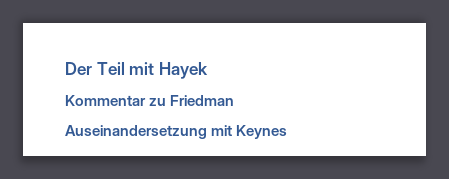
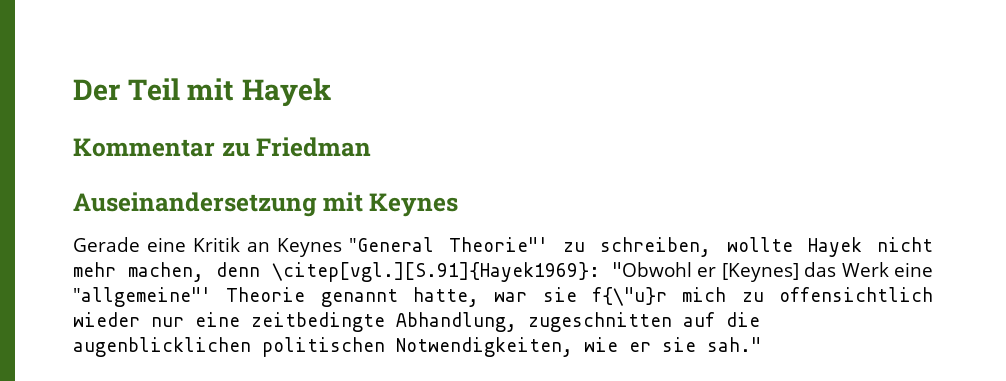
+ Gerade eine Kritik an Keynes "General Theorie"' zu schreiben, wollte Hayek nicht mehr machen, denn \citep[vgl.][S.91]{Hayek1969}: "Obwohl er [Keynes] das Werk eine "allgemeine"' Theorie genannt hatte, war sie f{\"u}r mich zu offensichtlich wieder nur eine zeitbedingte Abhandlung, zugeschnitten auf die augenblicklichen politischen Notwendigkeiten, wie er sie sah."

